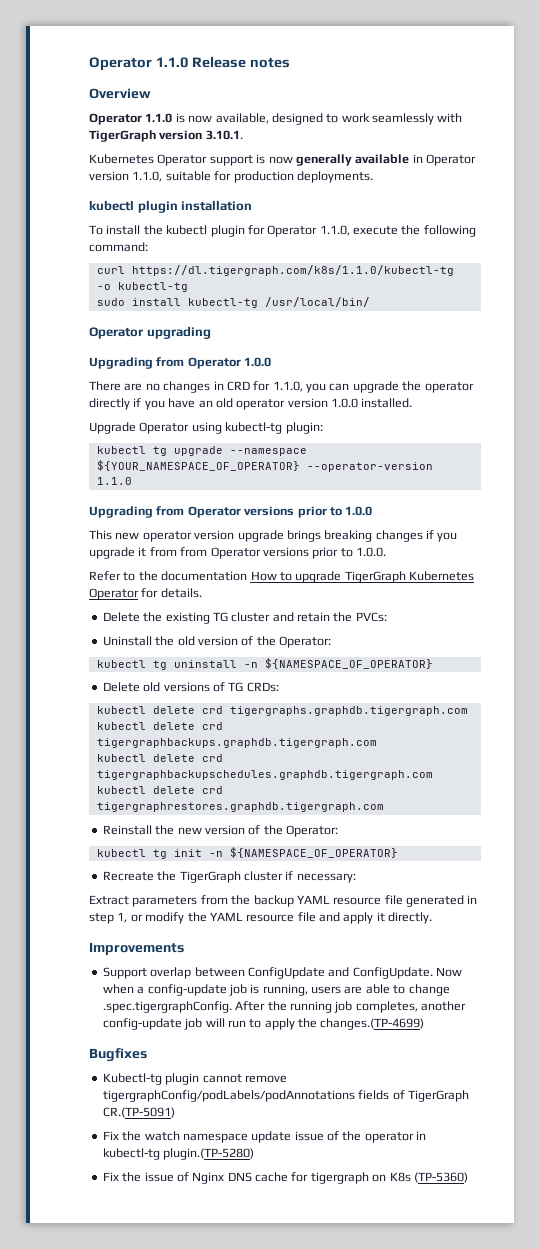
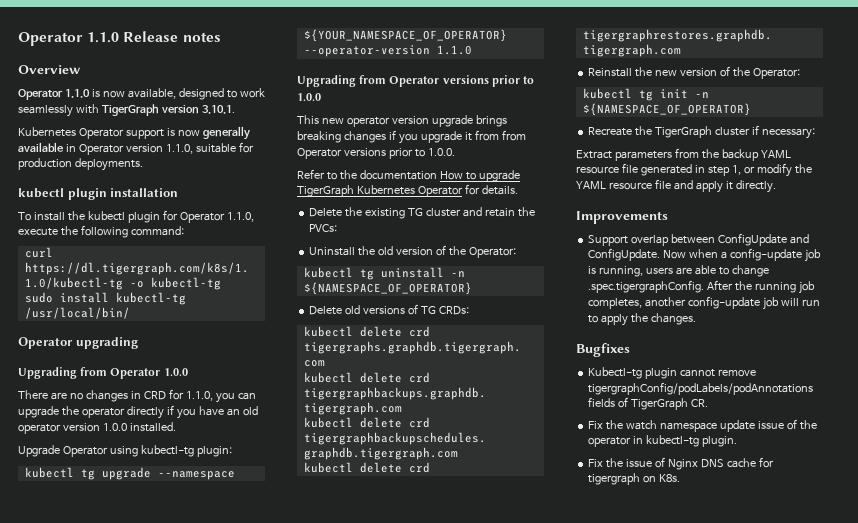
- Now when a config-update job is running, users are able to change .spec.tigergraphConfig. After the running job completes, another config-update job will run to apply the changes.(TP-4699)
+ Now when a config-update job is running, users are able to change .spec.tigergraphConfig. After the running job completes, another config-update job will run to apply the changes.
- Kubectl-tg plugin cannot remove tigergraphConfig/podLabels/podAnnotations fields of TigerGraph CR.(TP-5091)
+ Kubectl-tg plugin cannot remove tigergraphConfig/podLabels/podAnnotations fields of TigerGraph CR.
- Fix the watch namespace update issue of the operator in kubectl-tg plugin.(TP-5280)
+ Fix the watch namespace update issue of the operator in kubectl-tg plugin.
- Fix the issue of Nginx DNS cache for tigergraph on K8s (TP-5360)
+ Fix the issue of Nginx DNS cache for tigergraph on K8s.

